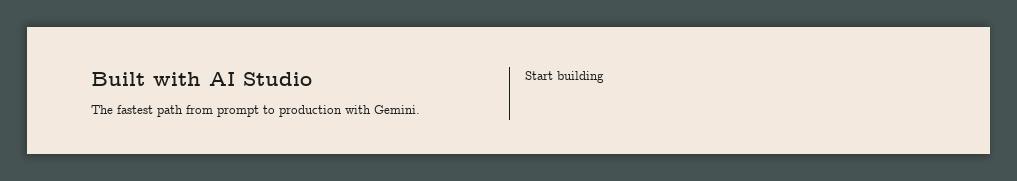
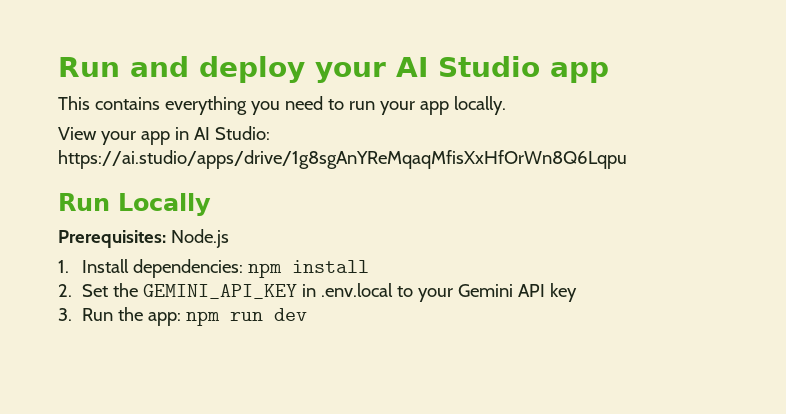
- Built with AI Studio
- The fastest path from prompt to production with Gemini.
- Start building
+ Run and deploy your AI Studio app
+ This contains everything you need to run your app locally.
+ View your app in AI Studio: https://ai.studio/apps/drive/1g8sgAnYReMqaqMfisXxHfOrWn8Q6Lqpu
+ Run Locally
+ Prerequisites: Node.js
+ 1. Install dependencies: npm install
+ 2. Set the GEMINI_API_KEY in .env.local to your Gemini API key
+ 3. Run the app: npm run dev

